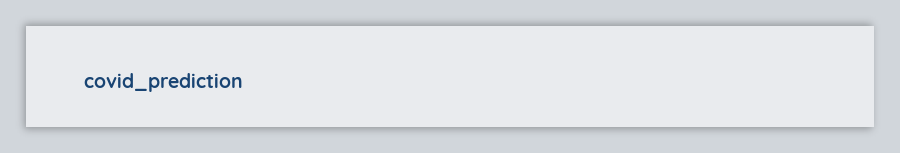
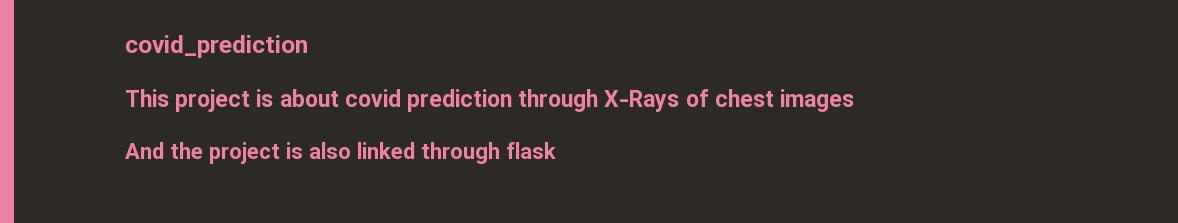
+ This project is about covid prediction through X-Rays of chest images
+ And the project is also linked through flask

